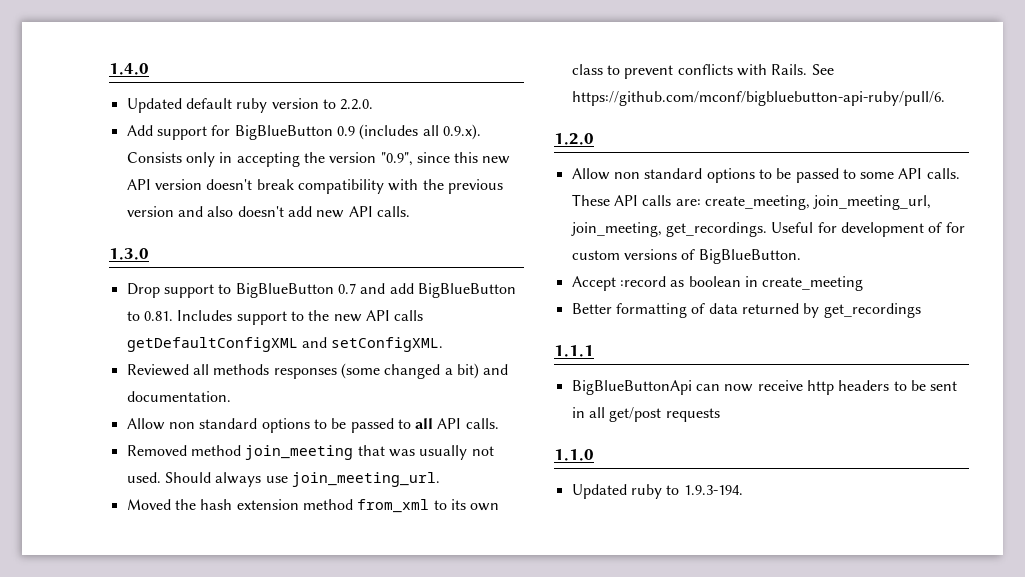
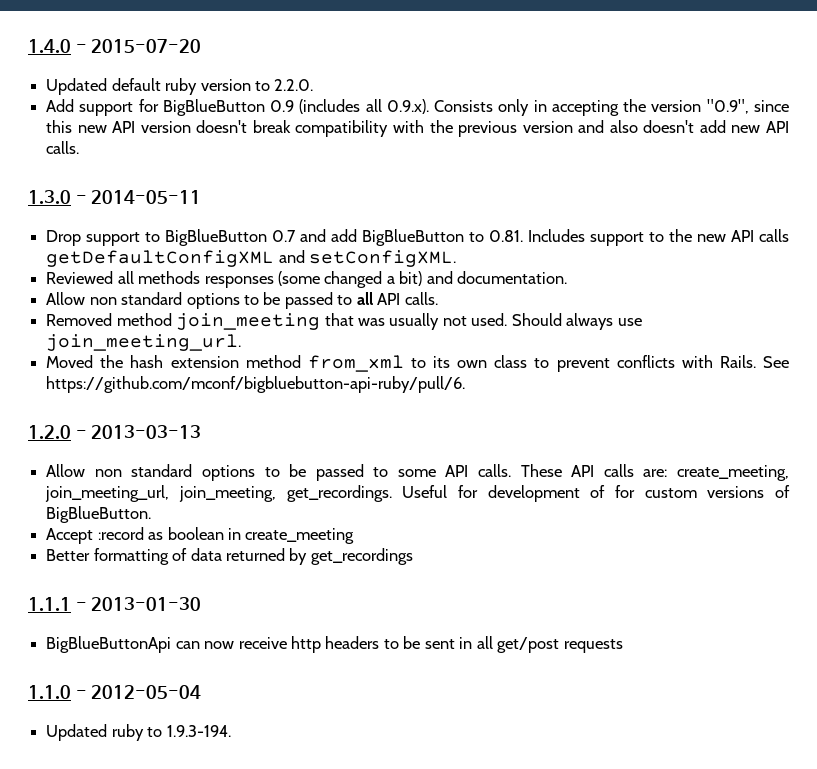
- 1.4.0
+ 1.4.0 - 2015-07-20
- 1.3.0
+ 1.3.0 - 2014-05-11
- 1.2.0
+ 1.2.0 - 2013-03-13
- 1.1.1
+ 1.1.1 - 2013-01-30
- 1.1.0
+ 1.1.0 - 2012-05-04

